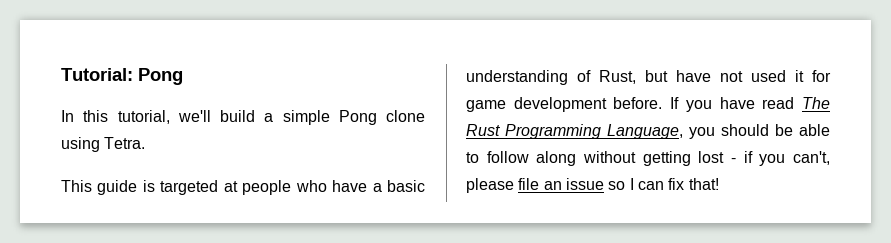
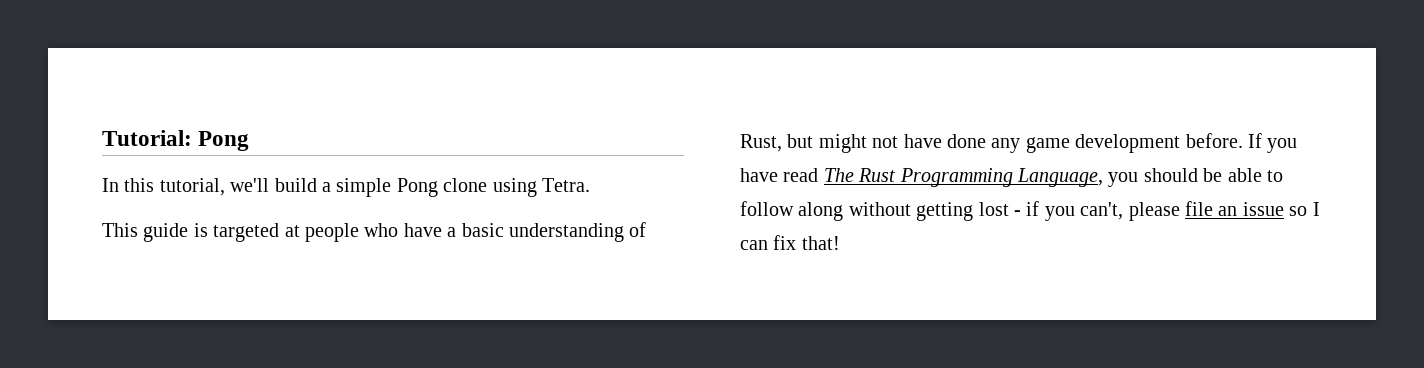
- This guide is targeted at people who have a basic understanding of Rust, but have not used it for game development before.
+ This guide is targeted at people who have a basic understanding of Rust, but might not have done any game development before.

